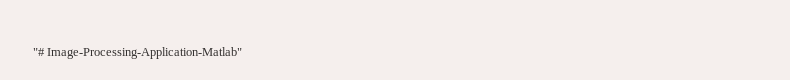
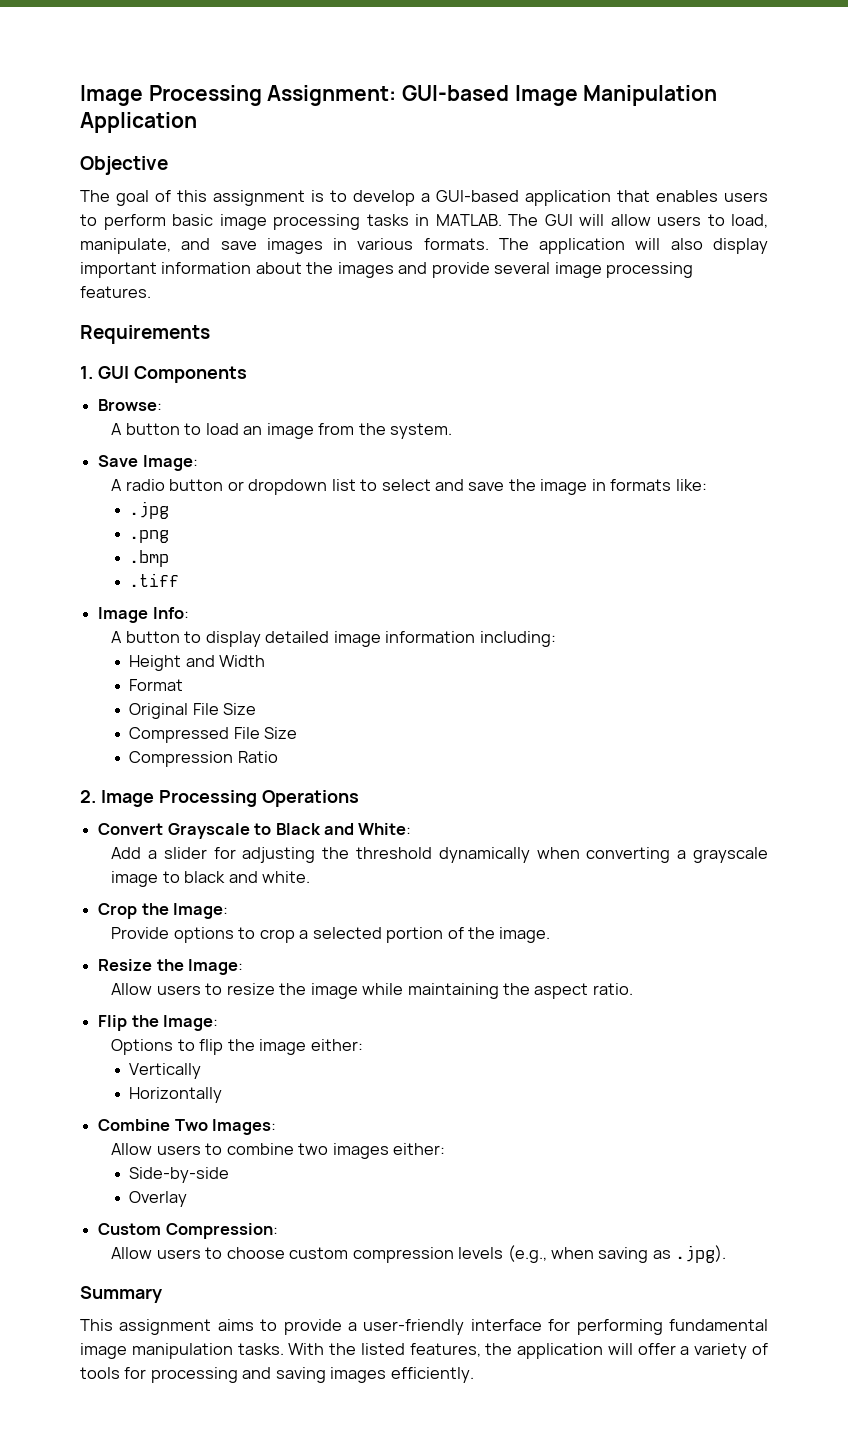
- "# Image-Processing-Application-Matlab"
+ Image Processing Assignment: GUI-based Image Manipulation Application
+ Objective
+ The goal of this assignment is to develop a GUI-based application that enables users to perform basic image processing tasks in MATLAB. The GUI will allow users to load, manipulate, and save images in various formats. The application will also display important information about the images and provide several image processing features.
+ Requirements
+ 1. GUI Components
+ Browse:
+ A button to load an image from the system.
+ Save Image:
+ A radio button or dropdown list to select and save the image in formats like:
+ .jpg
+ .png
+ .bmp
+ .tiff
+ Image Info:
+ A button to display detailed image information including:
+ Height and Width
+ Format
+ Original File Size
+ Compressed File Size
+ Compression Ratio
+ 2. Image Processing Operations
+ Convert Grayscale to Black and White:
+ Add a slider for adjusting the threshold dynamically when converting a grayscale image to black and white.
+ Crop the Image:
+ Provide options to crop a selected portion of the image.
+ Resize the Image:
+ Allow users to resize the image while maintaining the aspect ratio.
+ Flip the Image:
+ Options to flip the image either:
+ Vertically
+ Horizontally
+ Combine Two Images:
+ Allow users to combine two images either:
+ Side-by-side
+ Overlay
+ Custom Compression:
+ Allow users to choose custom compression levels (e.g., when saving as .jpg).
+ Summary
+ This assignment aims to provide a user-friendly interface for performing fundamental image manipulation tasks. With the listed features, the application will offer a variety of tools for processing and saving images efficiently.

